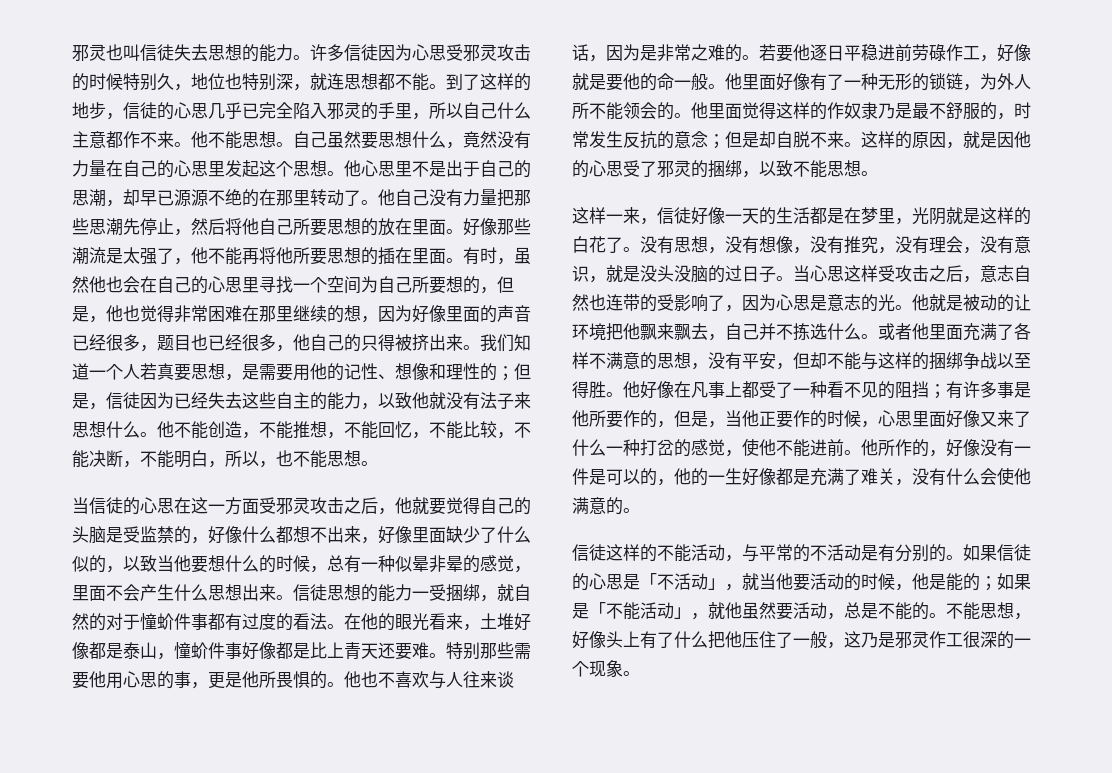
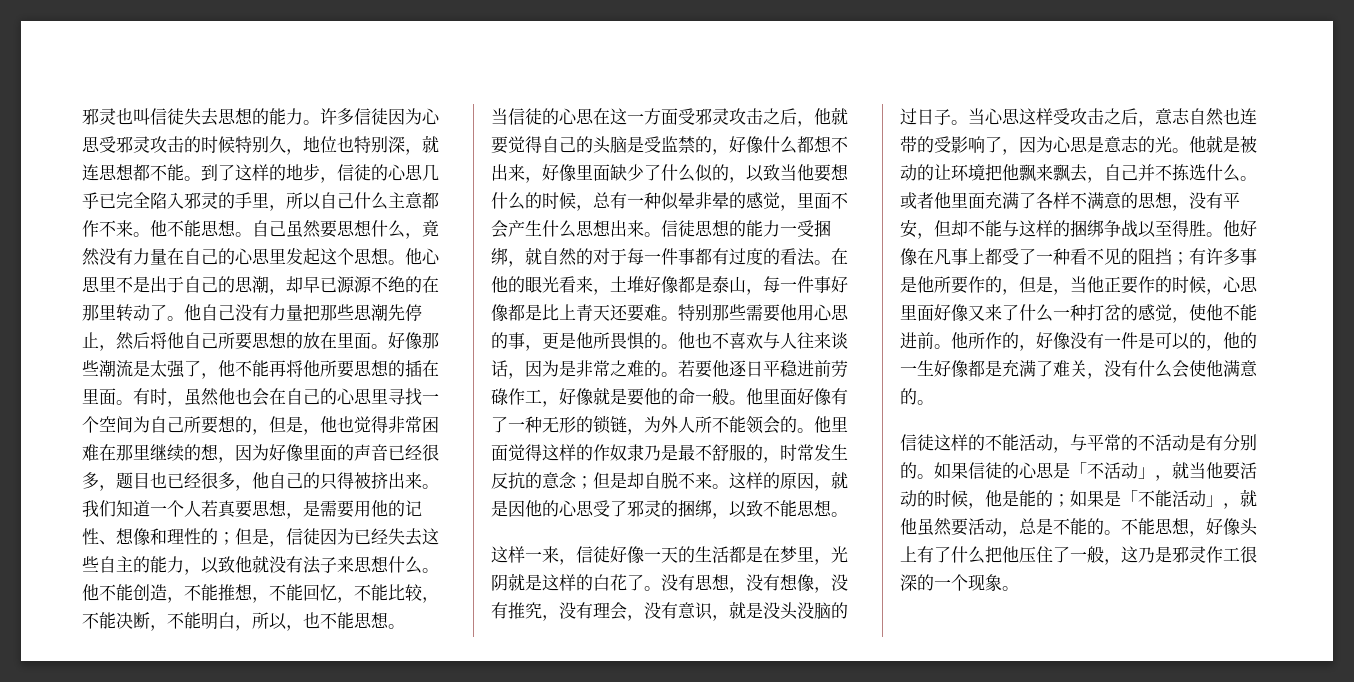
- 信徒思想的能力一受捆绑，就自然的对于憧蚧件事都有过度的看法。
+ 信徒思想的能力一受捆绑，就自然的对于每一件事都有过度的看法。
- 在他的眼光看来，土堆好像都是泰山，憧蚧件事好像都是比上青天还要难。
+ 在他的眼光看来，土堆好像都是泰山，每一件事好像都是比上青天还要难。

